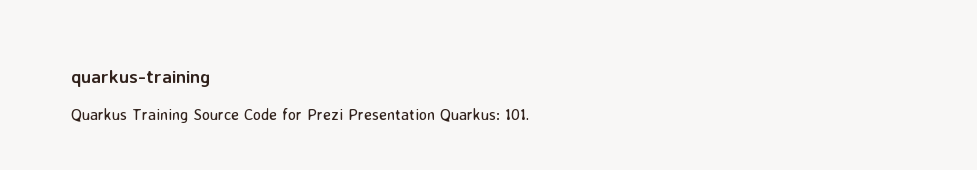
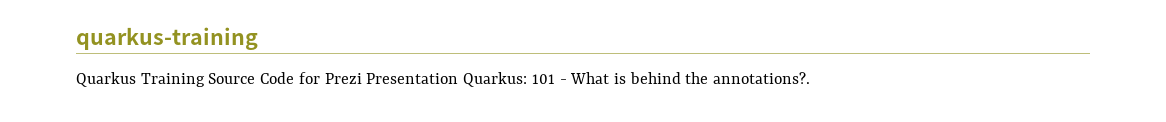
- Quarkus Training Source Code for Prezi Presentation Quarkus: 101.
+ Quarkus Training Source Code for Prezi Presentation Quarkus: 101 - What is behind the annotations?.

